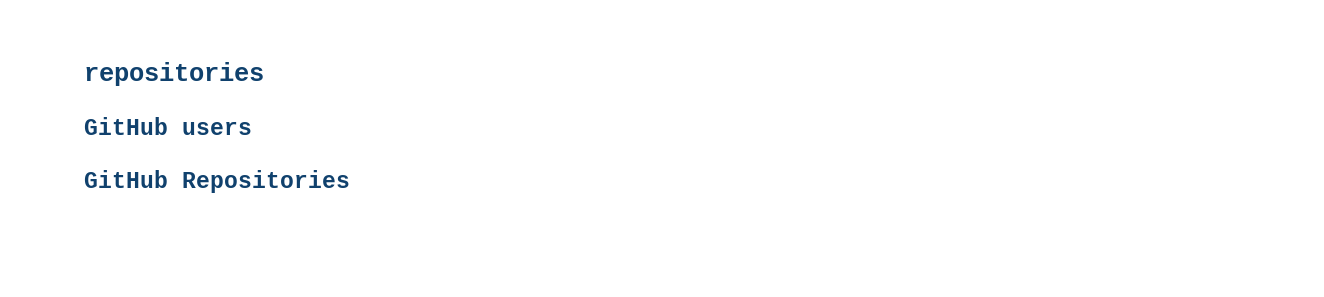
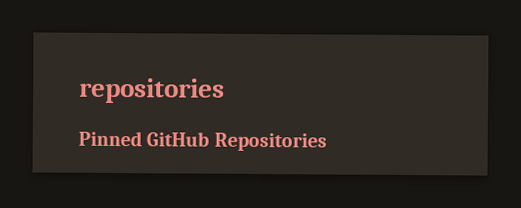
- GitHub users
- GitHub Repositories
+ Pinned GitHub Repositories

